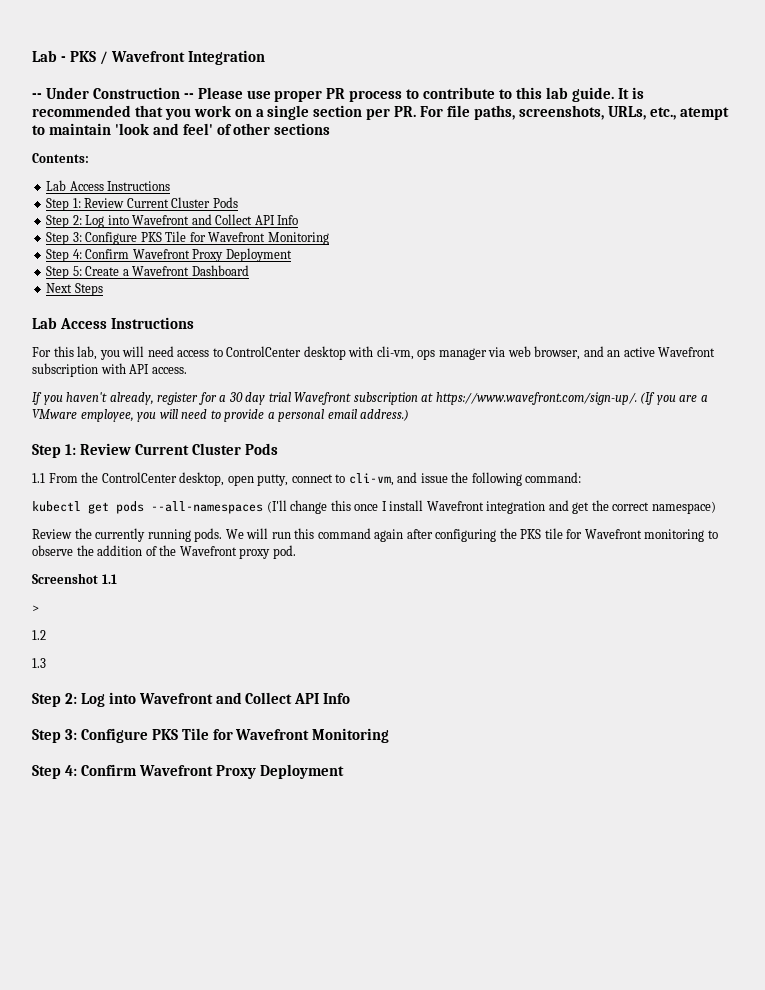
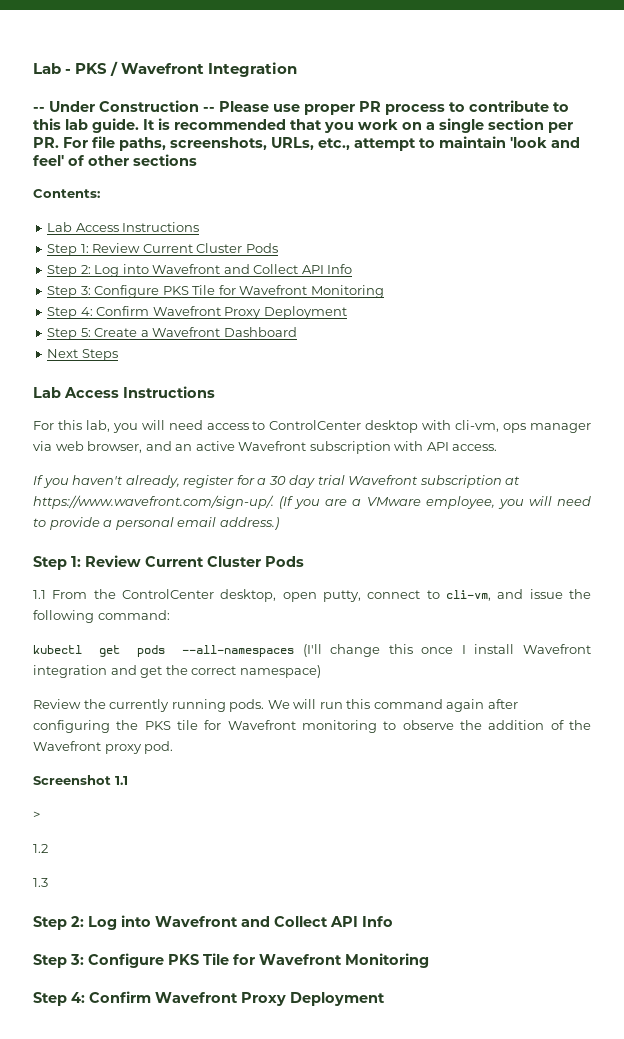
- It is recommended that you work on a single section per PR. For file paths, screenshots, URLs, etc., atempt to maintain 'look and feel' of other sections
+ It is recommended that you work on a single section per PR. For file paths, screenshots, URLs, etc., attempt to maintain 'look and feel' of other sections

